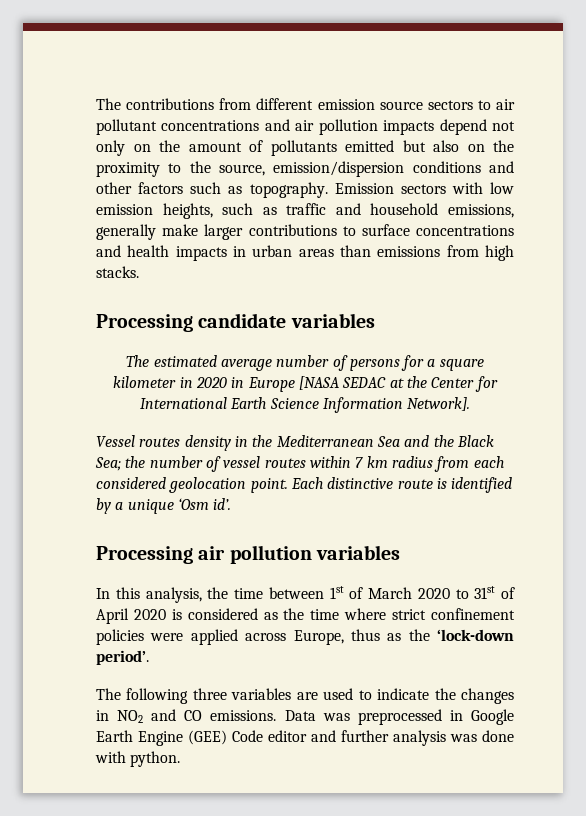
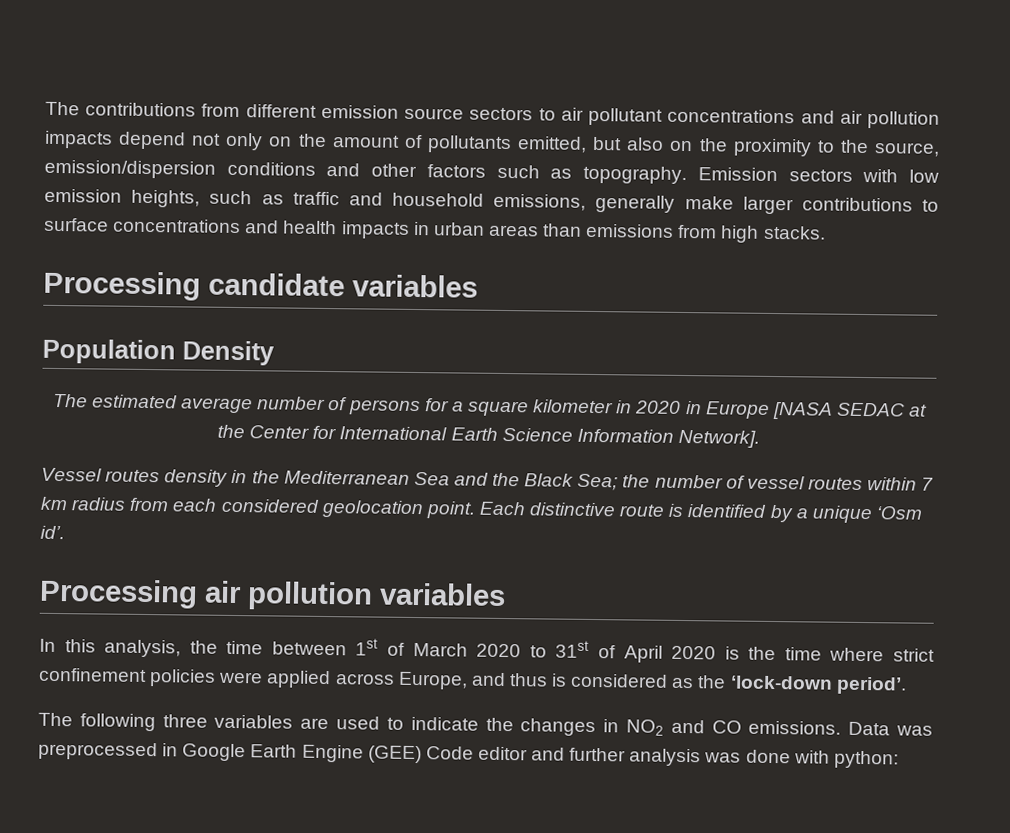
- The contributions from different emission source sectors to air pollutant concentrations and air pollution impacts depend not only on the amount of pollutants emitted but also on the proximity to the source, emission/dispersion conditions and other factors such as topography.
+ The contributions from different emission source sectors to air pollutant concentrations and air pollution impacts depend not only on the amount of pollutants emitted, but also on the proximity to the source, emission/dispersion conditions and other factors such as topography.
+ Population Density
- In this analysis, the time between 1st of March 2020 to 31st of April 2020 is considered as the time where strict confinement policies were applied across Europe, thus as the ‘lock-down period’.
+ In this analysis, the time between 1st of March 2020 to 31st of April 2020 is the time where strict confinement policies were applied across Europe, and thus is considered as the ‘lock-down period’.
- Data was preprocessed in Google Earth Engine (GEE) Code editor and further analysis was done with python.
+ Data was preprocessed in Google Earth Engine (GEE) Code editor and further analysis was done with python:

